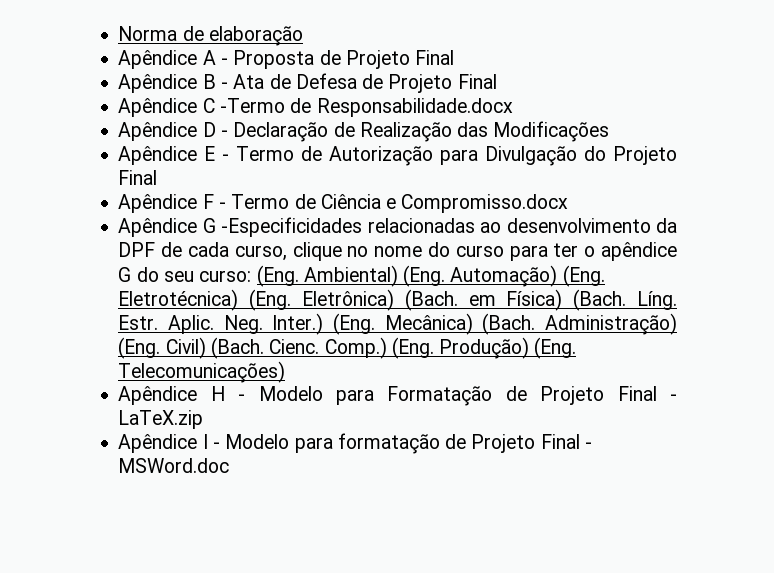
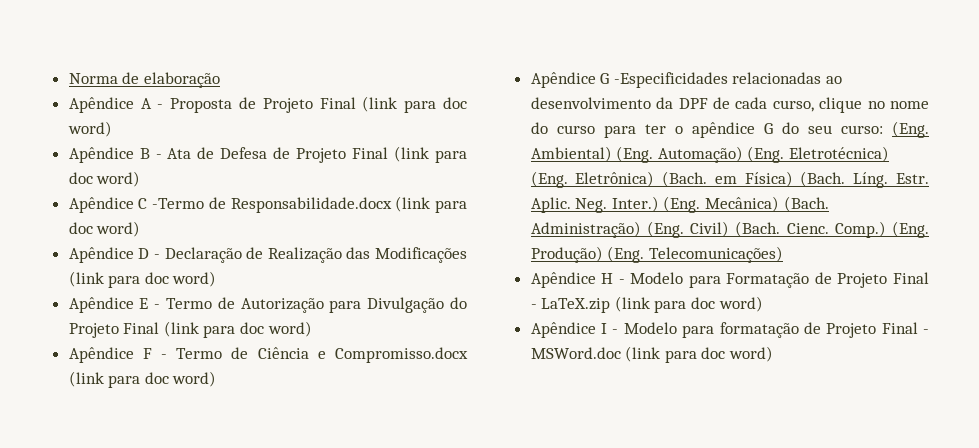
- Apêndice A - Proposta de Projeto Final
+ Apêndice A - Proposta de Projeto Final (link para doc word)
- Apêndice B - Ata de Defesa de Projeto Final
+ Apêndice B - Ata de Defesa de Projeto Final (link para doc word)
- Apêndice C -Termo de Responsabilidade.docx
+ Apêndice C -Termo de Responsabilidade.docx (link para doc word)
- Apêndice D - Declaração de Realização das Modificações
+ Apêndice D - Declaração de Realização das Modificações (link para doc word)
- Apêndice E - Termo de Autorização para Divulgação do Projeto Final
+ Apêndice E - Termo de Autorização para Divulgação do Projeto Final (link para doc word)
- Apêndice F - Termo de Ciência e Compromisso.docx
+ Apêndice F - Termo de Ciência e Compromisso.docx (link para doc word)
- Apêndice H - Modelo para Formatação de Projeto Final - LaTeX.zip
+ Apêndice H - Modelo para Formatação de Projeto Final - LaTeX.zip (link para doc word)
- Apêndice I - Modelo para formatação de Projeto Final - MSWord.doc
+ Apêndice I - Modelo para formatação de Projeto Final - MSWord.doc (link para doc word)

